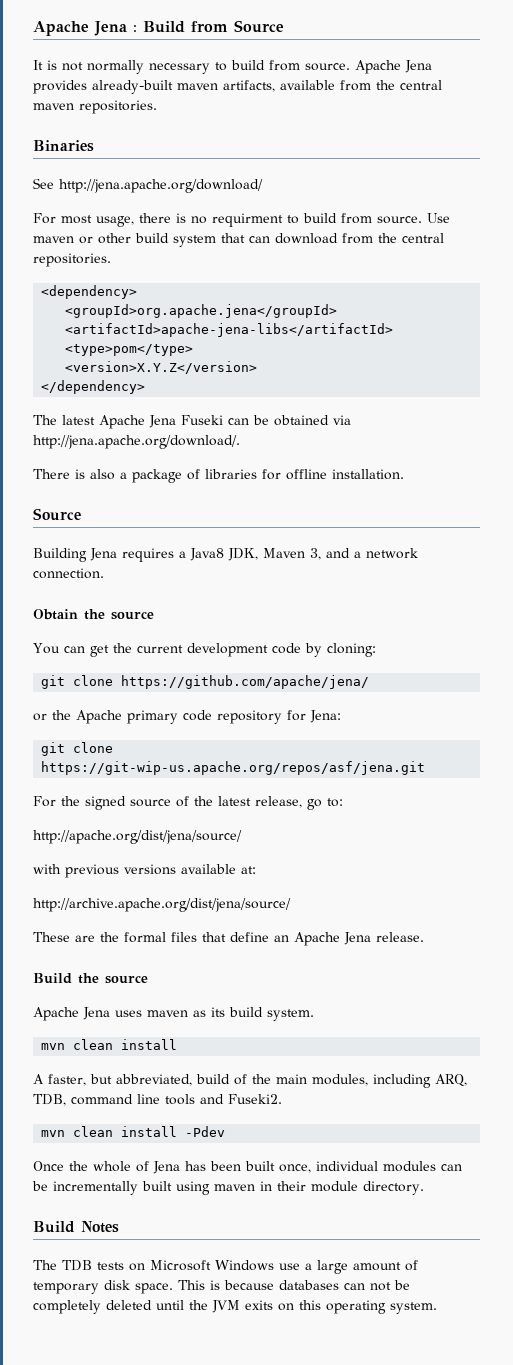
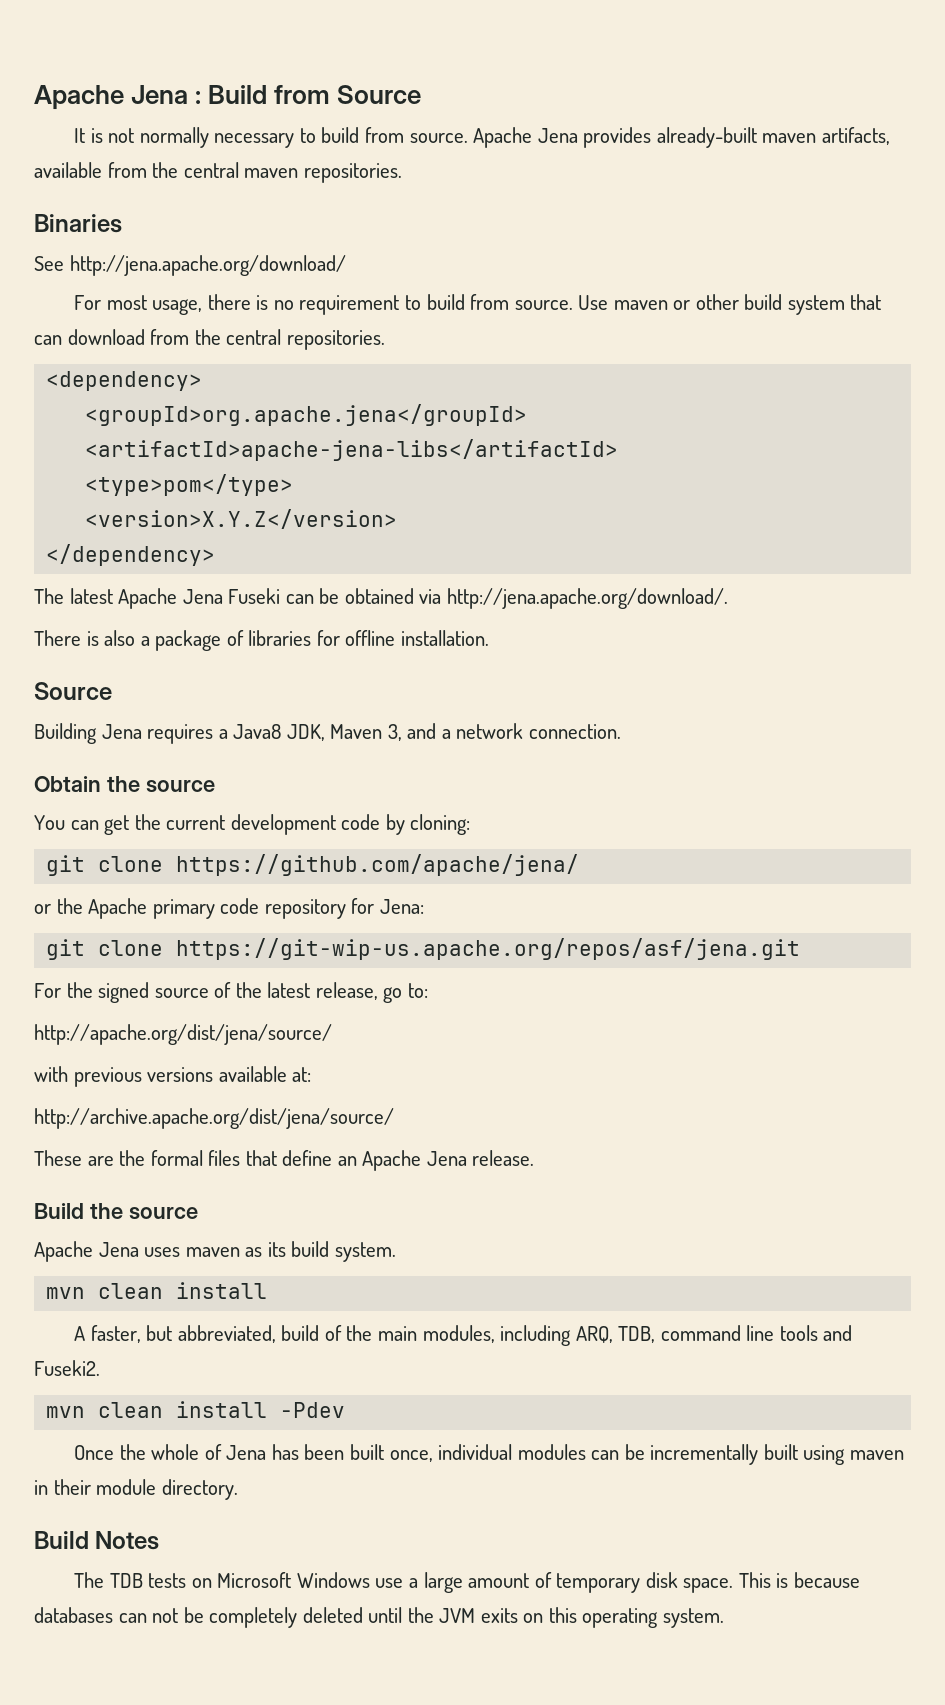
- For most usage, there is no requirment to build from source.
+ For most usage, there is no requirement to build from source.

